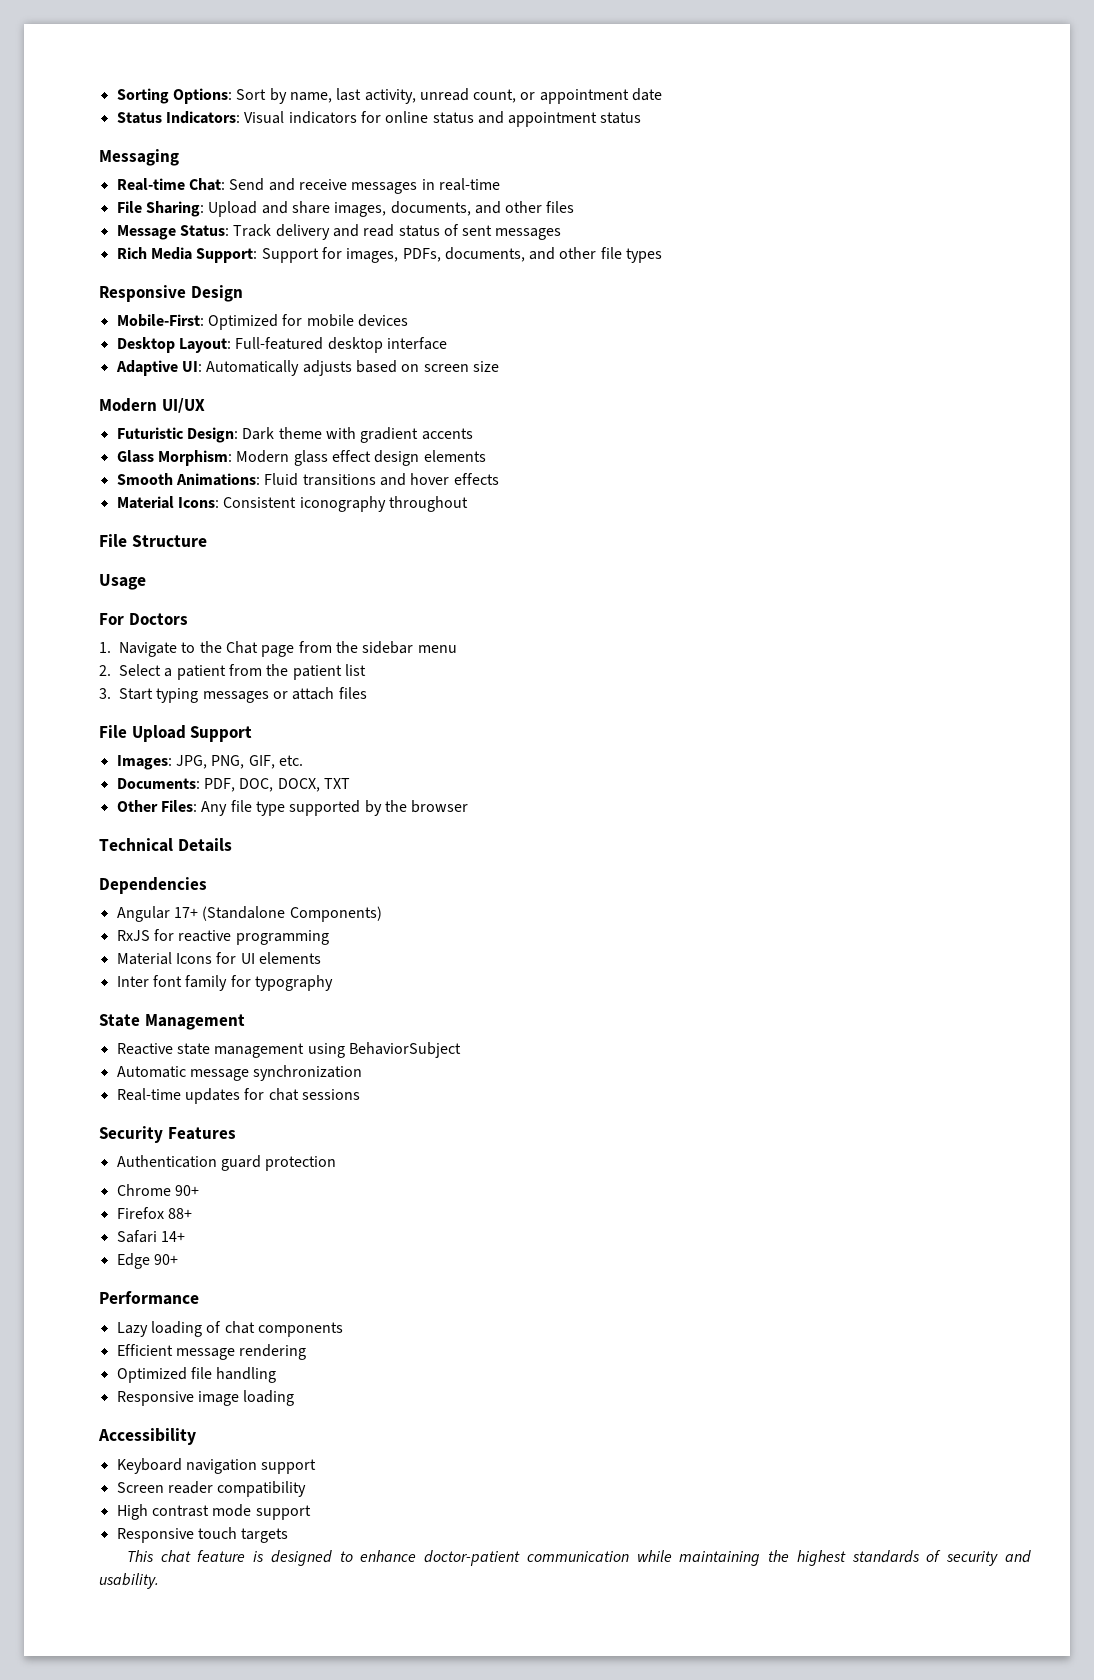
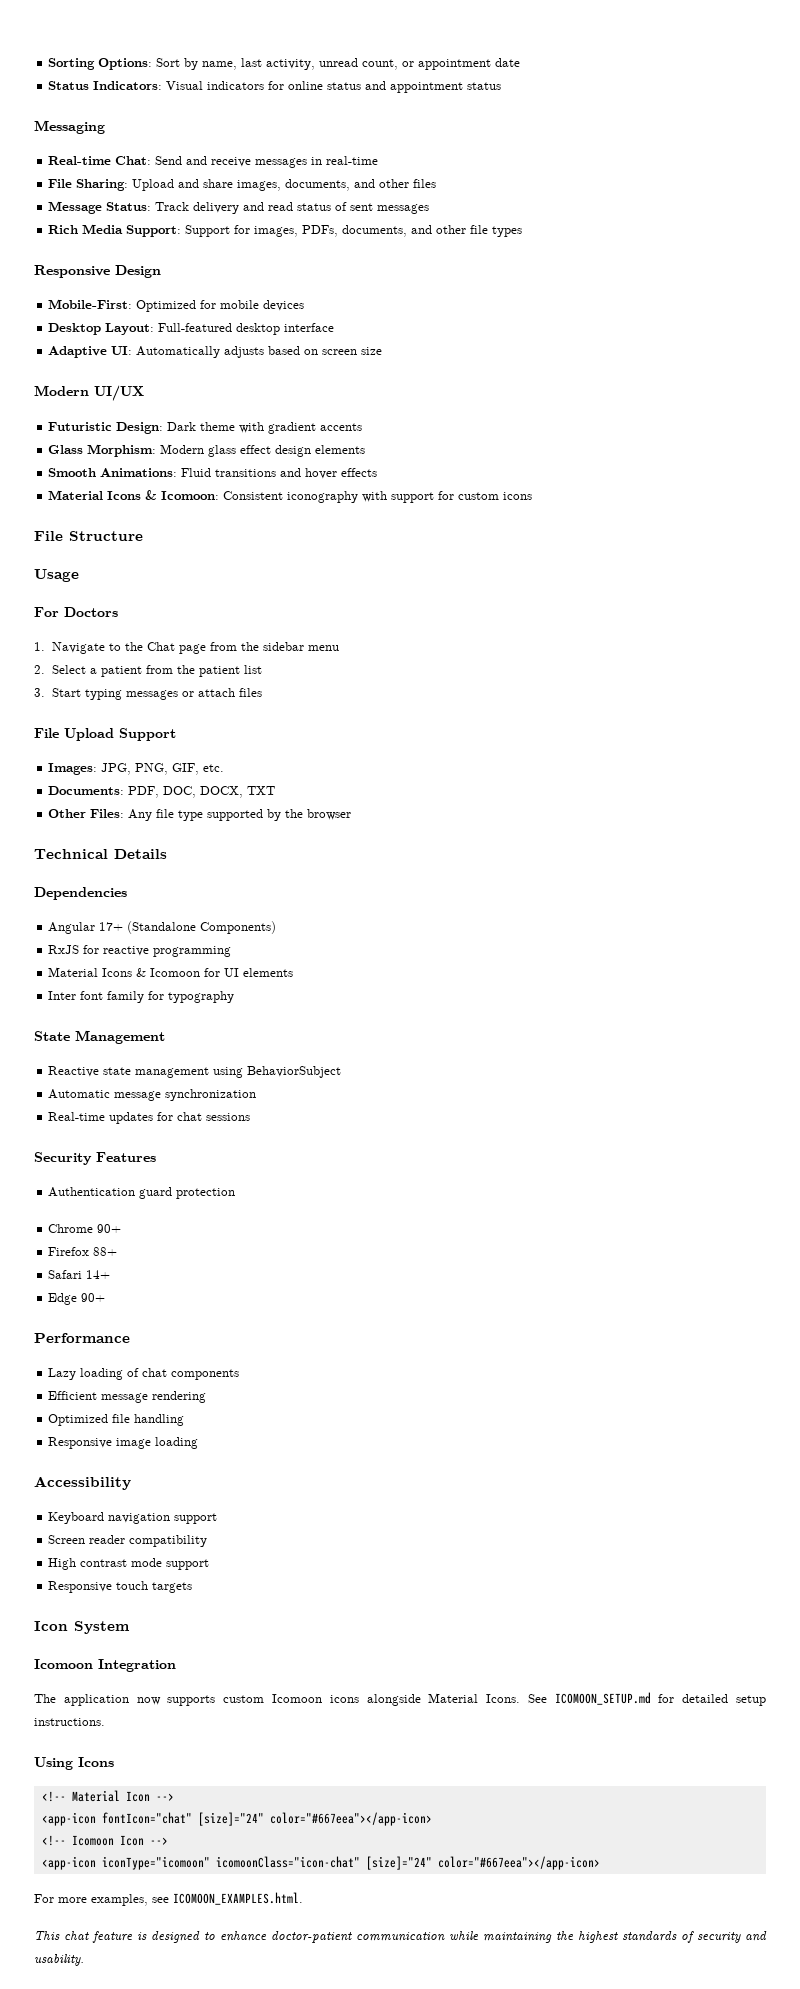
- Material Icons: Consistent iconography throughout
+ Material Icons & Icomoon: Consistent iconography with support for custom icons
- Material Icons for UI elements
+ Material Icons & Icomoon for UI elements
+ Icon System
+ Icomoon Integration
+ The application now supports custom Icomoon icons alongside Material Icons. See ICOMOON_SETUP.md for detailed setup instructions.
+ Using Icons
+ <!-- Material Icon -->
+ <app-icon fontIcon="chat" [size]="24" color="#667eea"></app-icon>
+ <!-- Icomoon Icon -->
+ <app-icon iconType="icomoon" icomoonClass="icon-chat" [size]="24" color="#667eea"></app-icon>
+ For more examples, see ICOMOON_EXAMPLES.html.

